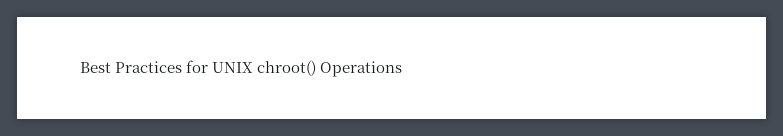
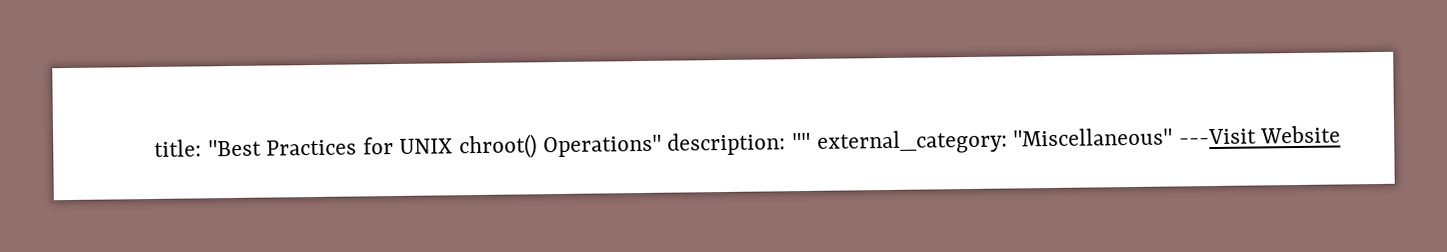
- Best Practices for UNIX chroot() Operations
+ title: "Best Practices for UNIX chroot() Operations" description: "" external_category: "Miscellaneous" ---Visit Website

